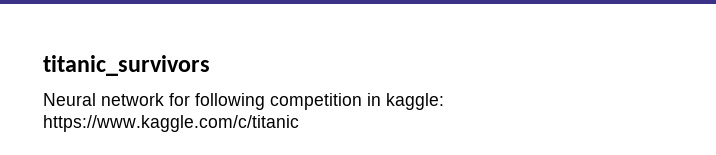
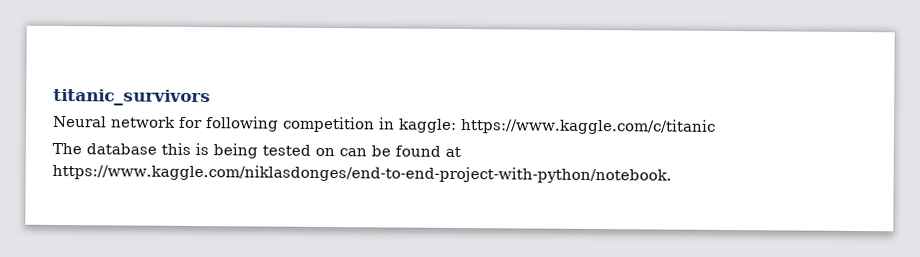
+ The database this is being tested on can be found at https://www.kaggle.com/niklasdonges/end-to-end-project-with-python/notebook.

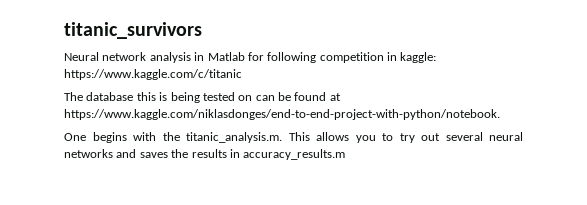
- Neural network for following competition in kaggle: https://www.kaggle.com/c/titanic
+ Neural network analysis in Matlab for following competition in kaggle: https://www.kaggle.com/c/titanic
+ One begins with the titanic_analysis.m. This allows you to try out several neural networks and saves the results in accuracy_results.m

